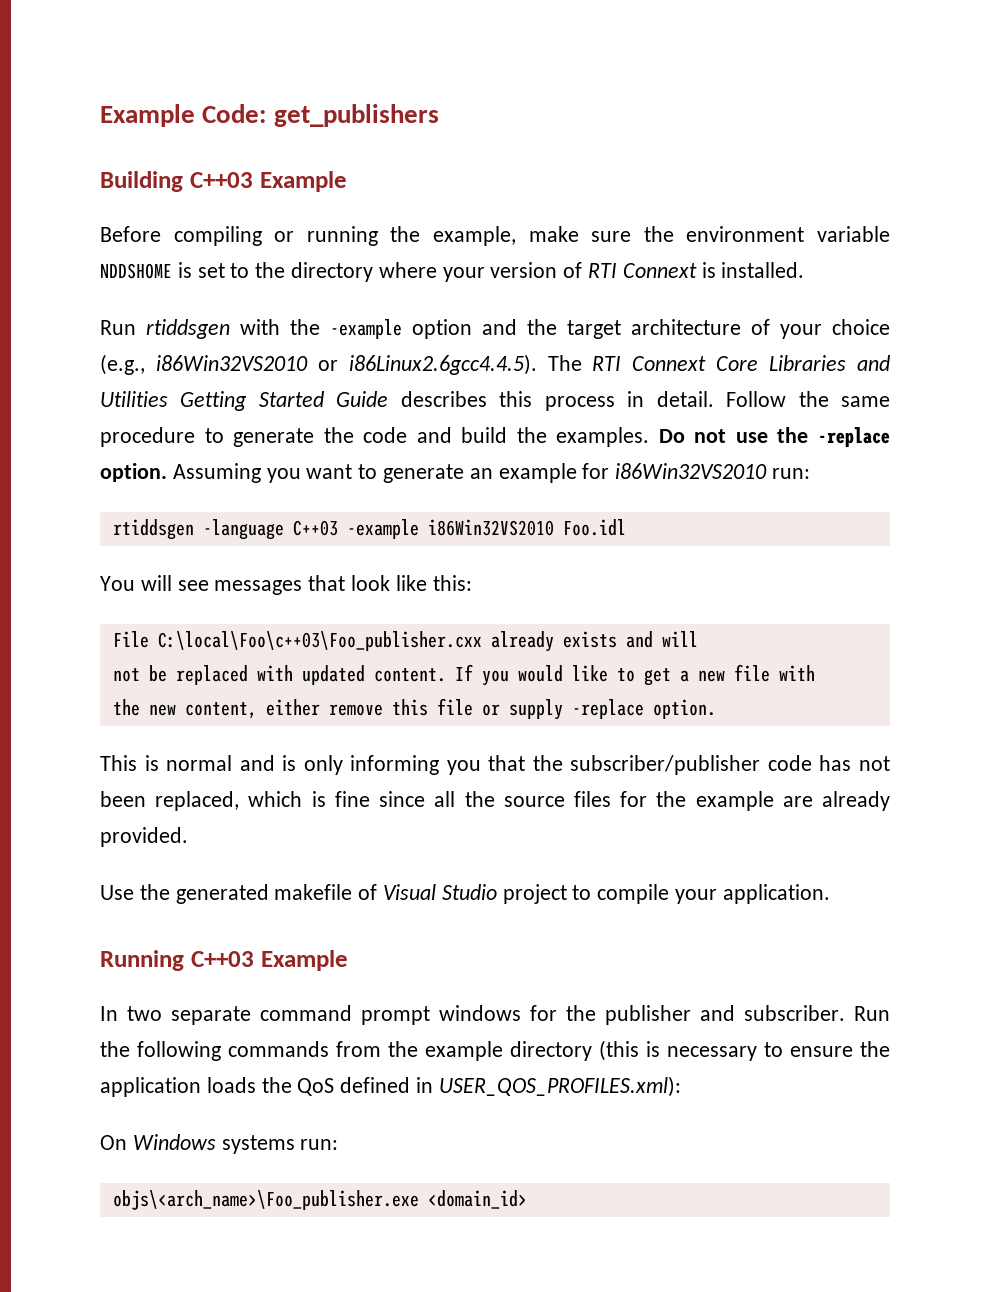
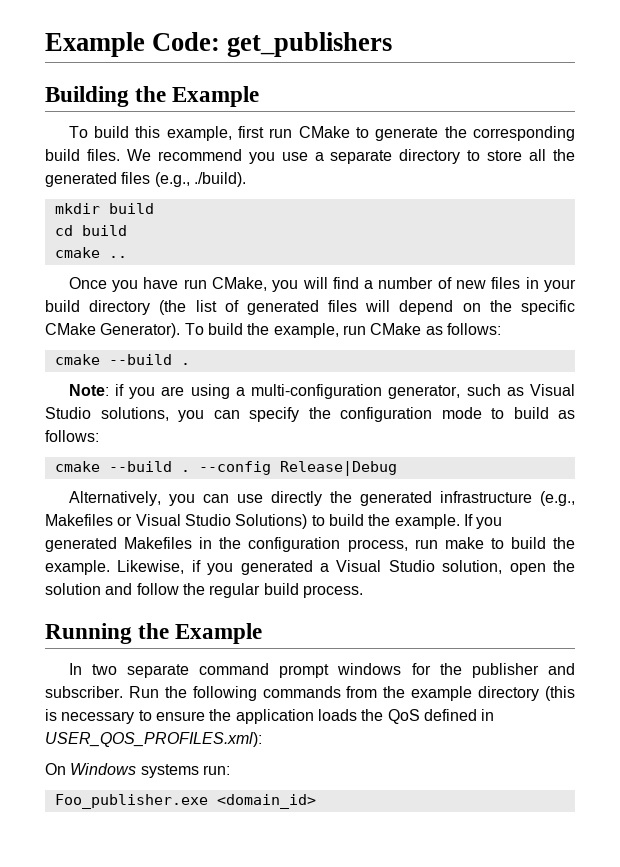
- Building C++03 Example
- Before compiling or running the example, make sure the environment variable NDDSHOME is set to the directory where your version of RTI Connext is installed.
- Run rtiddsgen with the -example option and the target architecture of your choice (e.g., i86Win32VS2010 or i86Linux2.6gcc4.4.5). The RTI Connext Core Libraries and Utilities Getting Started Guide describes this process in detail. Follow the same procedure to generate the code and build the examples. Do not use the -replace option. Assuming you want to generate an example for i86Win32VS2010 run:
- rtiddsgen -language C++03 -example i86Win32VS2010 Foo.idl
- You will see messages that look like this:
- File C:\local\Foo\c++03\Foo_publisher.cxx already exists and will
- not be replaced with updated content. If you would like to get a new file with
- the new content, either remove this file or supply -replace option.
- This is normal and is only informing you that the subscriber/publisher code has not been replaced, which is fine since all the source files for the example are already provided.
- Use the generated makefile of Visual Studio project to compile your application.
+ Building the Example
+ To build this example, first run CMake to generate the corresponding build files. We recommend you use a separate directory to store all the generated files (e.g., ./build).
+ mkdir build
+ cd build
+ cmake ..
+ Once you have run CMake, you will find a number of new files in your build directory (the list of generated files will depend on the specific CMake Generator). To build the example, run CMake as follows:
+ cmake --build .
+ Note: if you are using a multi-configuration generator, such as Visual Studio solutions, you can specify the configuration mode to build as follows:
+ cmake --build . --config Release|Debug
+ Alternatively, you can use directly the generated infrastructure (e.g., Makefiles or Visual Studio Solutions) to build the example. If you generated Makefiles in the configuration process, run make to build the example. Likewise, if you generated a Visual Studio solution, open the solution and follow the regular build process.
- Running C++03 Example
+ Running the Example
- objs\<arch_name>\Foo_publisher.exe <domain_id>
+ Foo_publisher.exe <domain_id>

